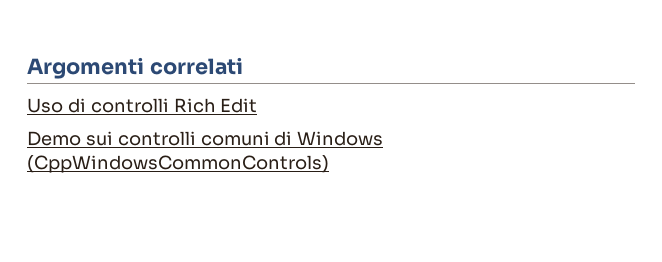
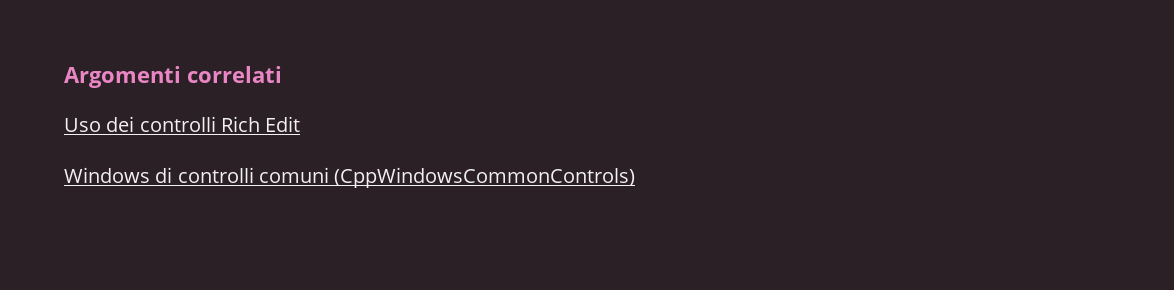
- Uso di controlli Rich Edit
+ Uso dei controlli Rich Edit
- Demo sui controlli comuni di Windows (CppWindowsCommonControls)
+ Windows di controlli comuni (CppWindowsCommonControls)

